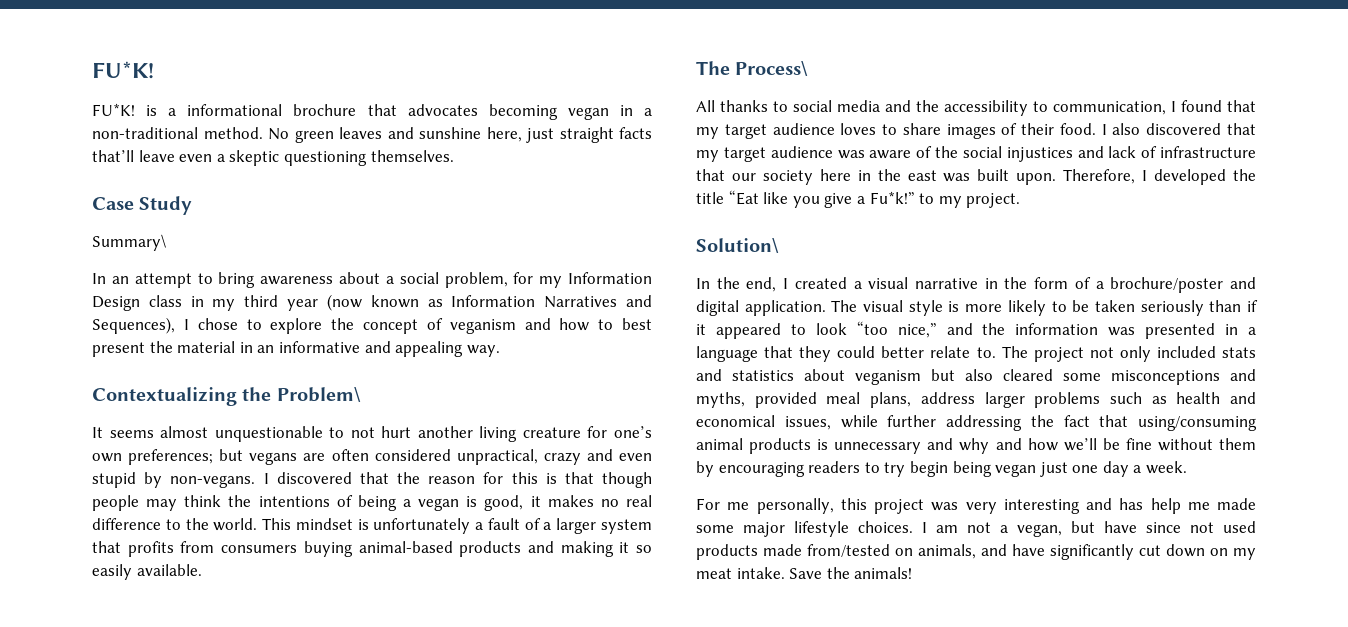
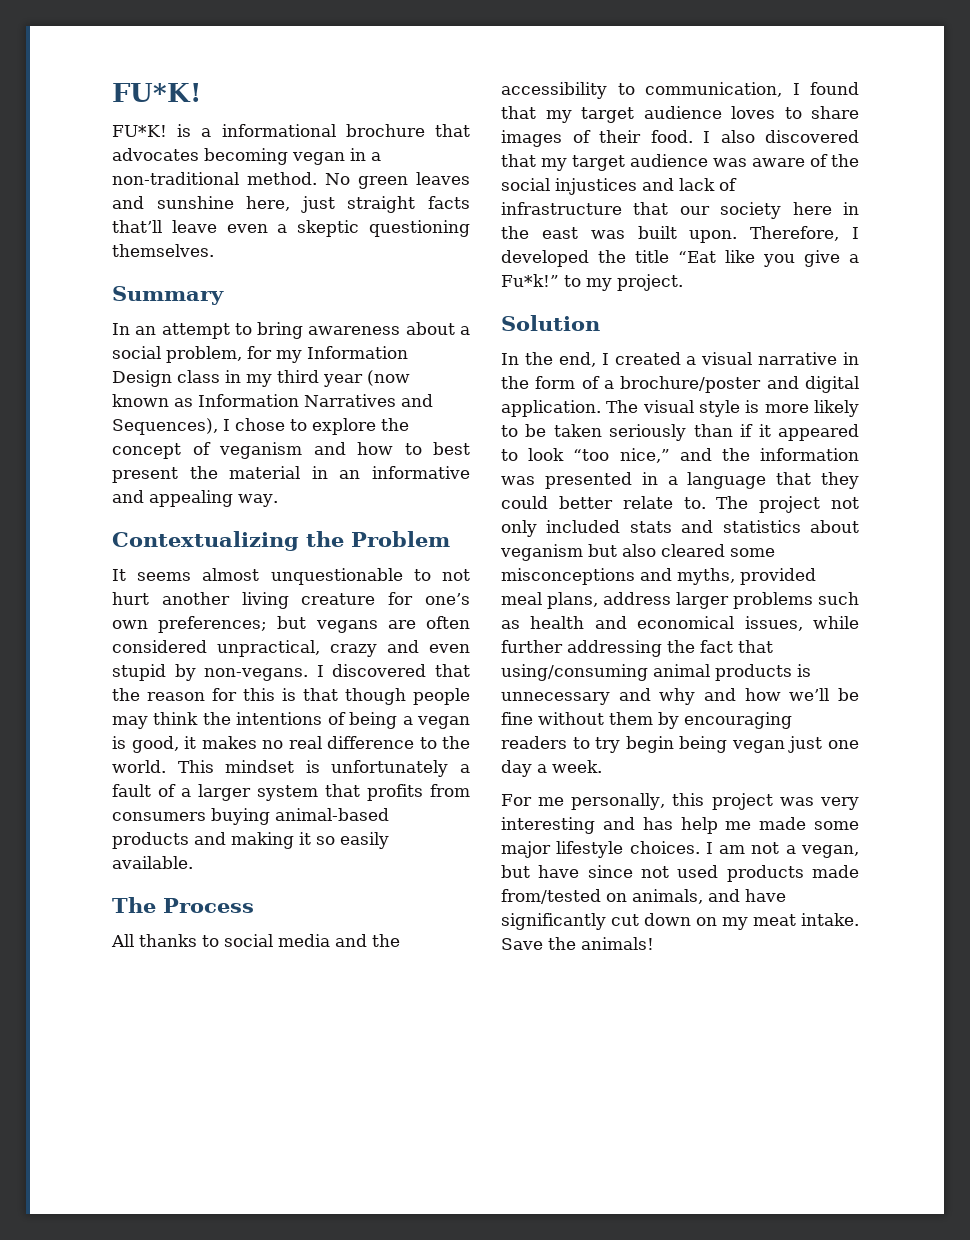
- Case Study
- Summary\
+ Summary
- Contextualizing the Problem\
+ Contextualizing the Problem
- The Process\
+ The Process
- Solution\
+ Solution

